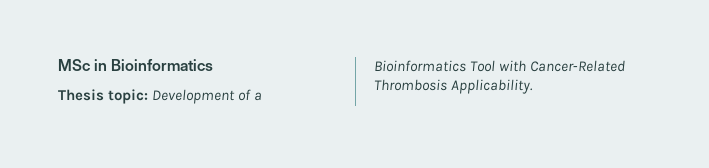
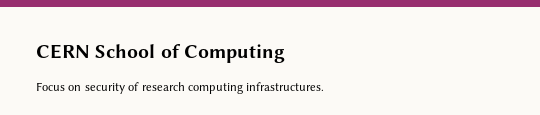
- MSc in Bioinformatics
- Thesis topic: Development of a Bioinformatics Tool with Cancer‑Related Thrombosis Applicability.
+ CERN School of Computing
+ Focus on security of research computing infrastructures.

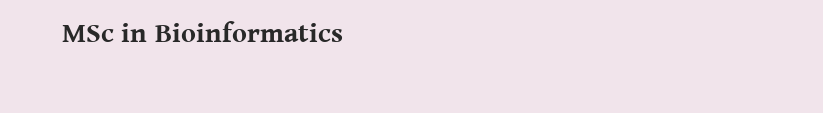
- CERN School of Computing
- Focus on security of research computing infrastructures.
+ MSc in Bioinformatics

